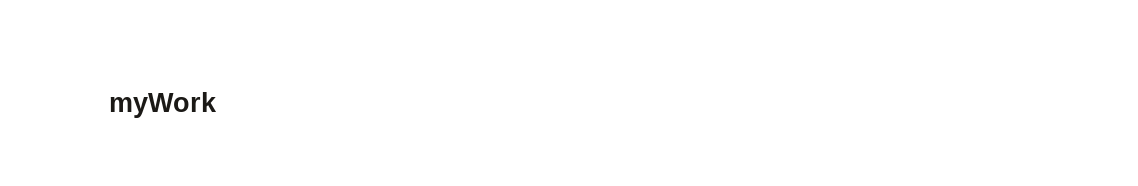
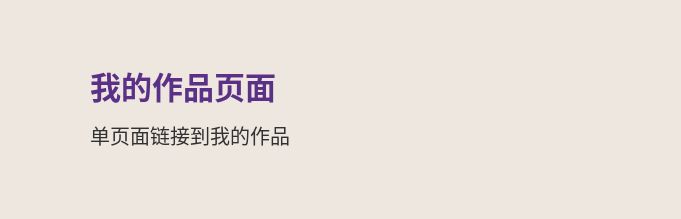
- myWork
+ 我的作品页面
+ 单页面链接到我的作品

